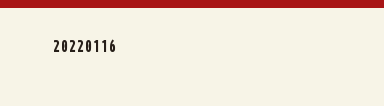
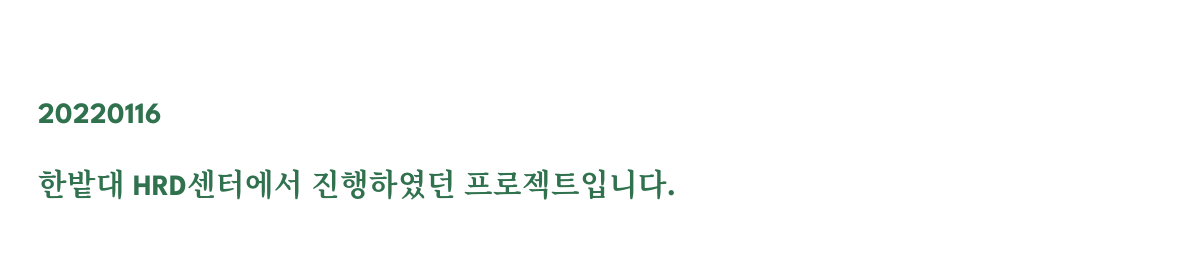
+ 한밭대 HRD센터에서 진행하였던 프로젝트입니다.

